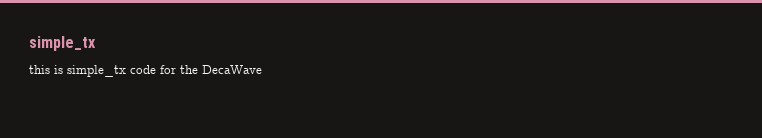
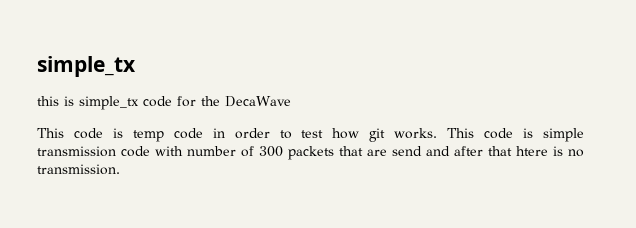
+ This code is temp code in order to test how git works. This code is simple transmission code with number of 300 packets that are send and after that htere is no transmission.

